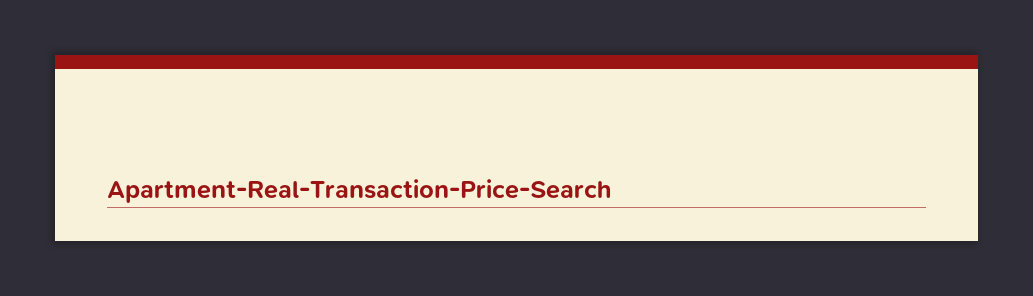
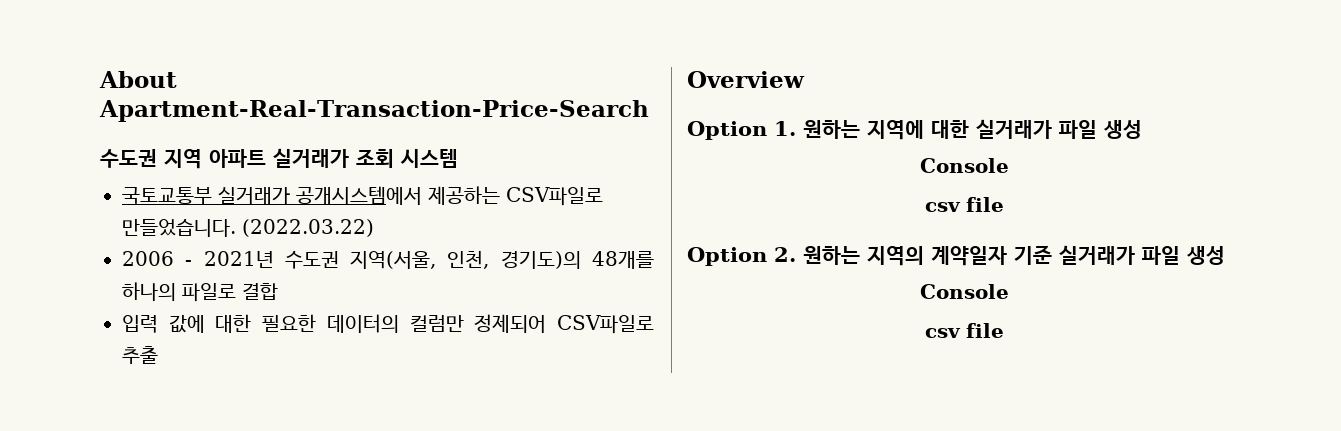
- Apartment-Real-Transaction-Price-Search
+ About Apartment-Real-Transaction-Price-Search
+ 수도권 지역 아파트 실거래가 조회 시스템
+ 국토교통부 실거래가 공개시스템에서 제공하는 CSV파일로 만들었습니다. (2022.03.22)
+ 2006 - 2021년 수도권 지역(서울, 인천, 경기도)의 48개를 하나의 파일로 결합
+ 입력 값에 대한 필요한 데이터의 컬럼만 정제되어 CSV파일로 추출
+ Overview
+ Option 1. 원하는 지역에 대한 실거래가 파일 생성
+ Console
+ csv file
+ Option 2. 원하는 지역의 계약일자 기준 실거래가 파일 생성
+ Console
+ csv file

